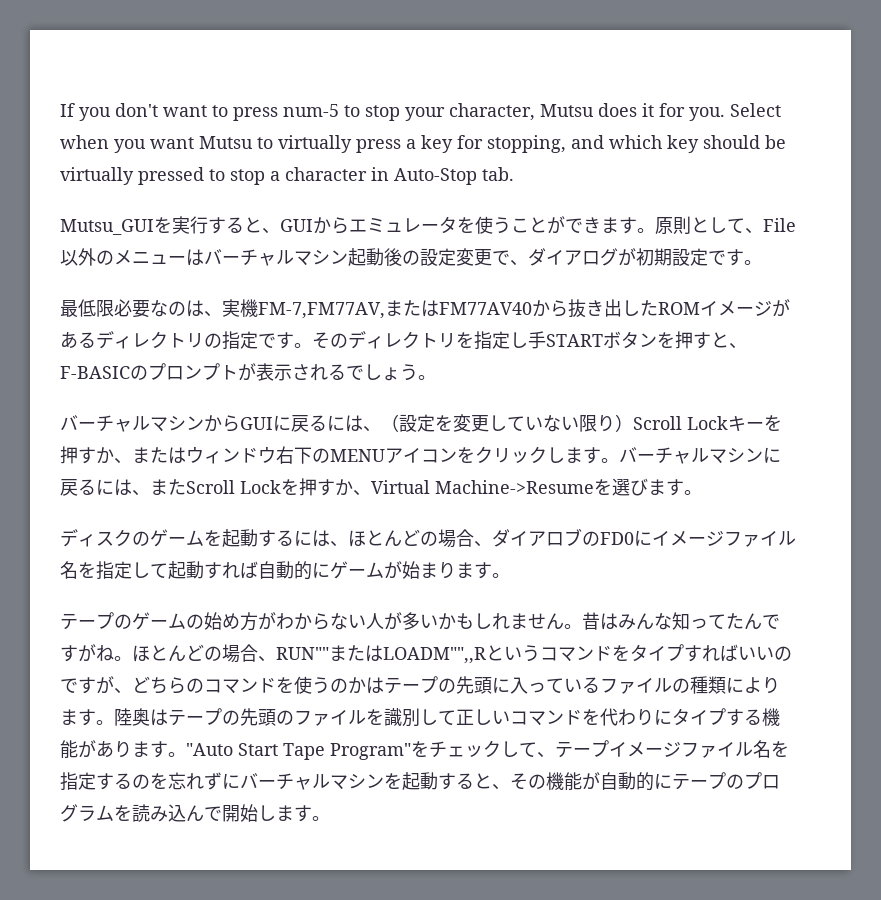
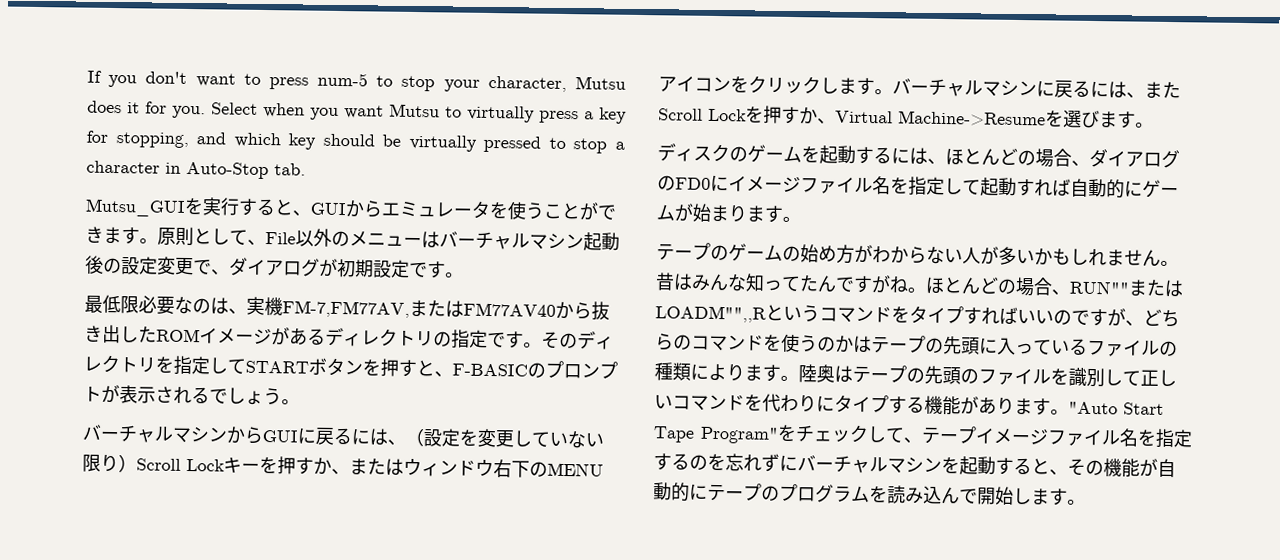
- そのディレクトリを指定し手STARTボタンを押すと、F-BASICのプロンプトが表示されるでしょう。
+ そのディレクトリを指定してSTARTボタンを押すと、F-BASICのプロンプトが表示されるでしょう。
- ディスクのゲームを起動するには、ほとんどの場合、ダイアロブのFD0にイメージファイル名を指定して起動すれば自動的にゲームが始まります。
+ ディスクのゲームを起動するには、ほとんどの場合、ダイアログのFD0にイメージファイル名を指定して起動すれば自動的にゲームが始まります。

